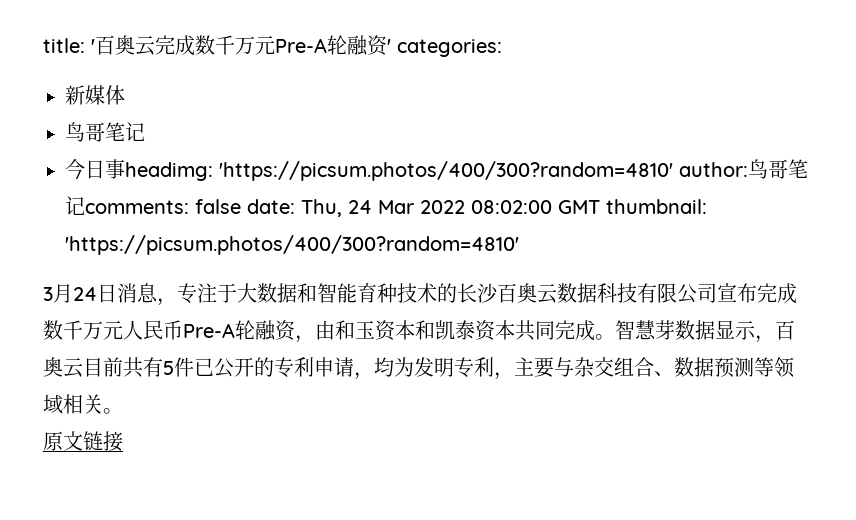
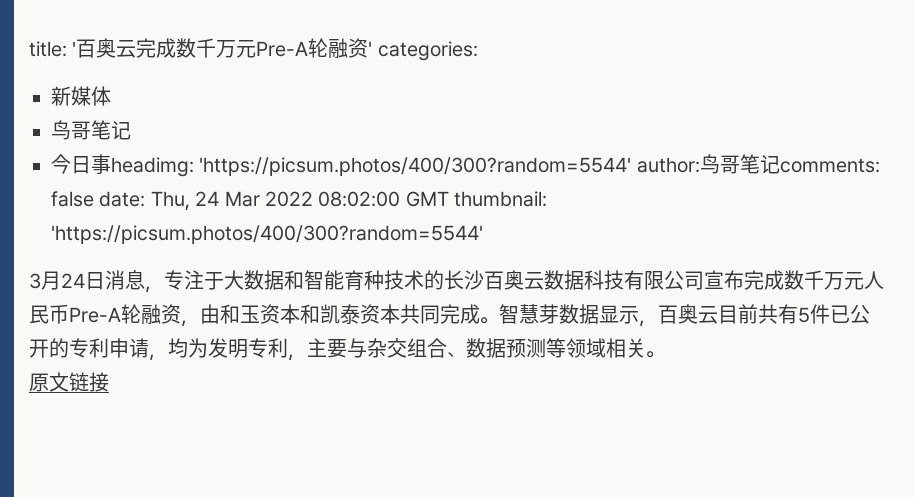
- 今日事headimg: 'https://picsum.photos/400/300?random=4810' author:鸟哥笔记comments: false date: Thu, 24 Mar 2022 08:02:00 GMT thumbnail: 'https://picsum.photos/400/300?random=4810'
+ 今日事headimg: 'https://picsum.photos/400/300?random=5544' author:鸟哥笔记comments: false date: Thu, 24 Mar 2022 08:02:00 GMT thumbnail: 'https://picsum.photos/400/300?random=5544'

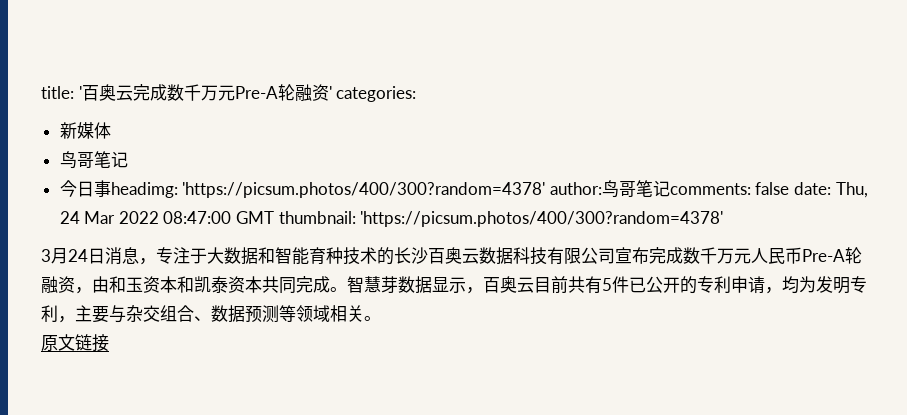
- 今日事headimg: 'https://picsum.photos/400/300?random=5544' author:鸟哥笔记comments: false date: Thu, 24 Mar 2022 08:02:00 GMT thumbnail: 'https://picsum.photos/400/300?random=5544'
+ 今日事headimg: 'https://picsum.photos/400/300?random=4378' author:鸟哥笔记comments: false date: Thu, 24 Mar 2022 08:47:00 GMT thumbnail: 'https://picsum.photos/400/300?random=4378'

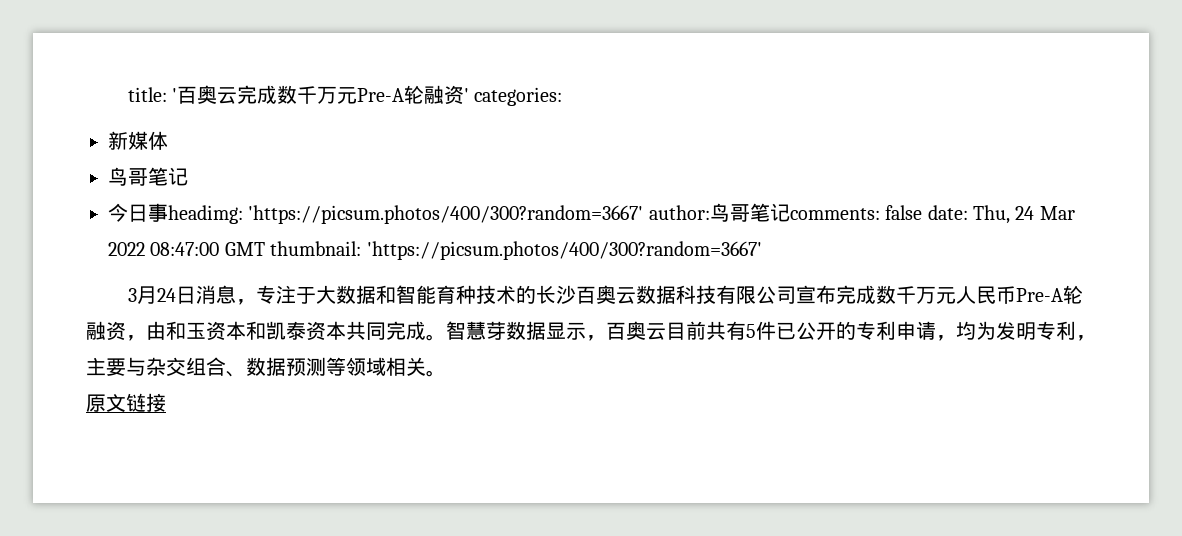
- 今日事headimg: 'https://picsum.photos/400/300?random=4378' author:鸟哥笔记comments: false date: Thu, 24 Mar 2022 08:47:00 GMT thumbnail: 'https://picsum.photos/400/300?random=4378'
+ 今日事headimg: 'https://picsum.photos/400/300?random=3667' author:鸟哥笔记comments: false date: Thu, 24 Mar 2022 08:47:00 GMT thumbnail: 'https://picsum.photos/400/300?random=3667'

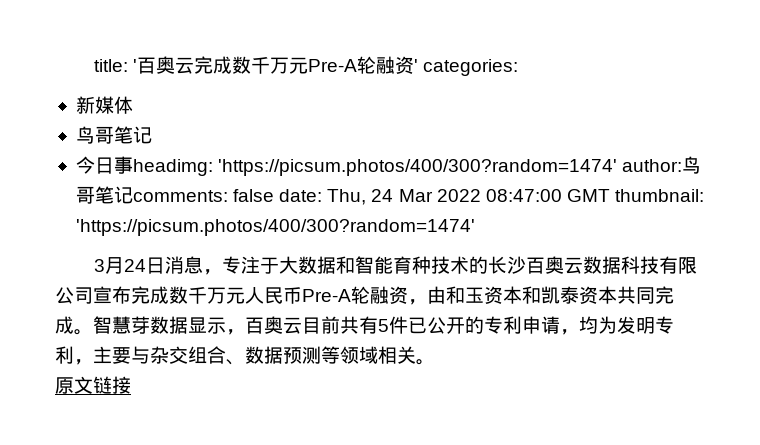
- 今日事headimg: 'https://picsum.photos/400/300?random=3667' author:鸟哥笔记comments: false date: Thu, 24 Mar 2022 08:47:00 GMT thumbnail: 'https://picsum.photos/400/300?random=3667'
+ 今日事headimg: 'https://picsum.photos/400/300?random=1474' author:鸟哥笔记comments: false date: Thu, 24 Mar 2022 08:47:00 GMT thumbnail: 'https://picsum.photos/400/300?random=1474'

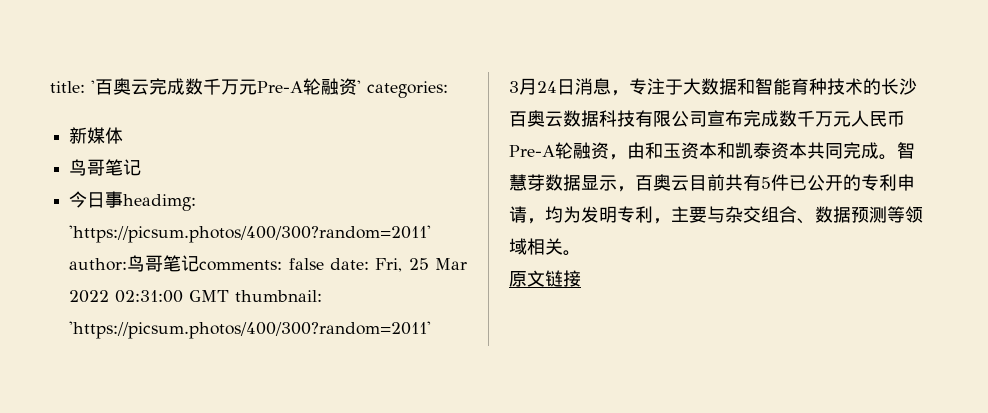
- 今日事headimg: 'https://picsum.photos/400/300?random=1474' author:鸟哥笔记comments: false date: Thu, 24 Mar 2022 08:47:00 GMT thumbnail: 'https://picsum.photos/400/300?random=1474'
+ 今日事headimg: 'https://picsum.photos/400/300?random=2011' author:鸟哥笔记comments: false date: Fri, 25 Mar 2022 02:31:00 GMT thumbnail: 'https://picsum.photos/400/300?random=2011'

